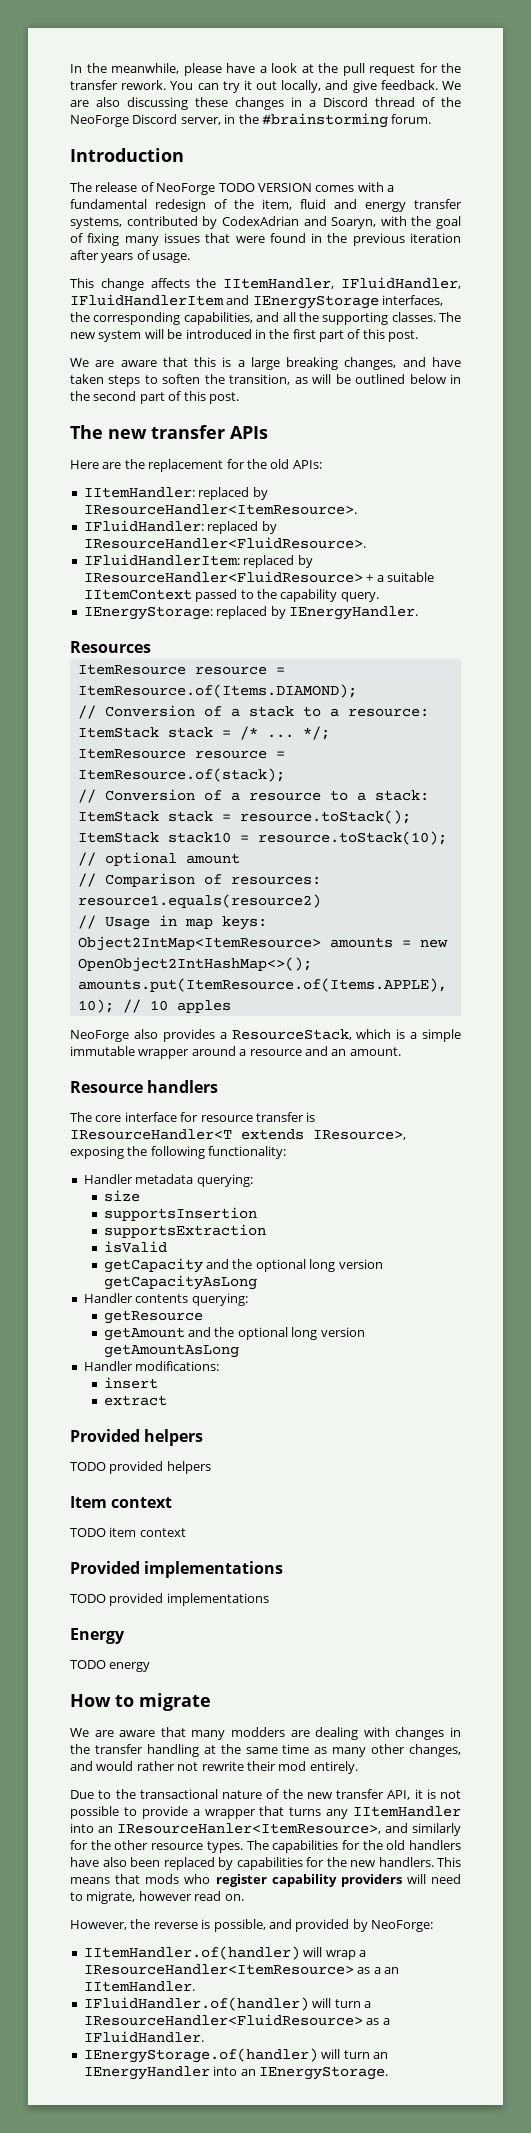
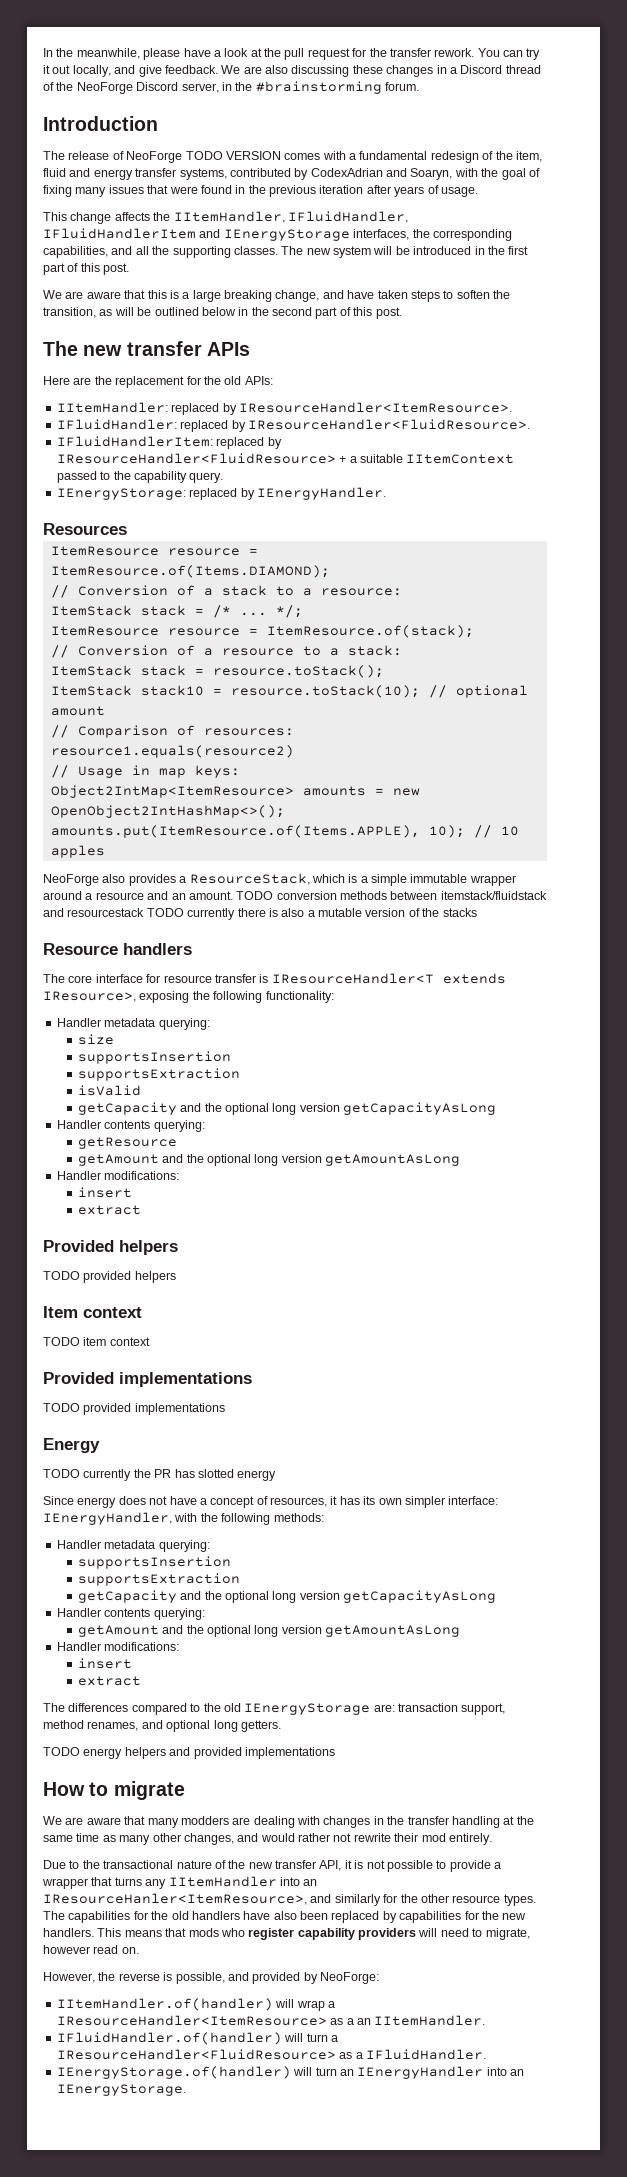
- We are aware that this is a large breaking changes, and have taken steps to soften the transition, as will be outlined below in the second part of this post.
+ We are aware that this is a large breaking change, and have taken steps to soften the transition, as will be outlined below in the second part of this post.
+ TODO conversion methods between itemstack/fluidstack and resourcestack TODO currently there is also a mutable version of the stacks
- TODO energy
+ TODO currently the PR has slotted energy
+ Since energy does not have a concept of resources, it has its own simpler interface: IEnergyHandler, with the following methods:
+ Handler metadata querying:
+ supportsInsertion
+ supportsExtraction
+ getCapacity and the optional long version getCapacityAsLong
+ Handler contents querying:
+ getAmount and the optional long version getAmountAsLong
+ Handler modifications:
+ insert
+ extract
+ The differences compared to the old IEnergyStorage are: transaction support, method renames, and optional long getters.
+ TODO energy helpers and provided implementations

